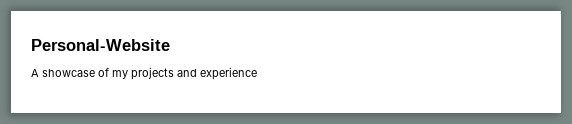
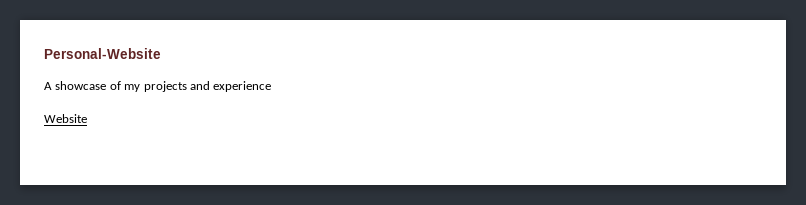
+ Website

